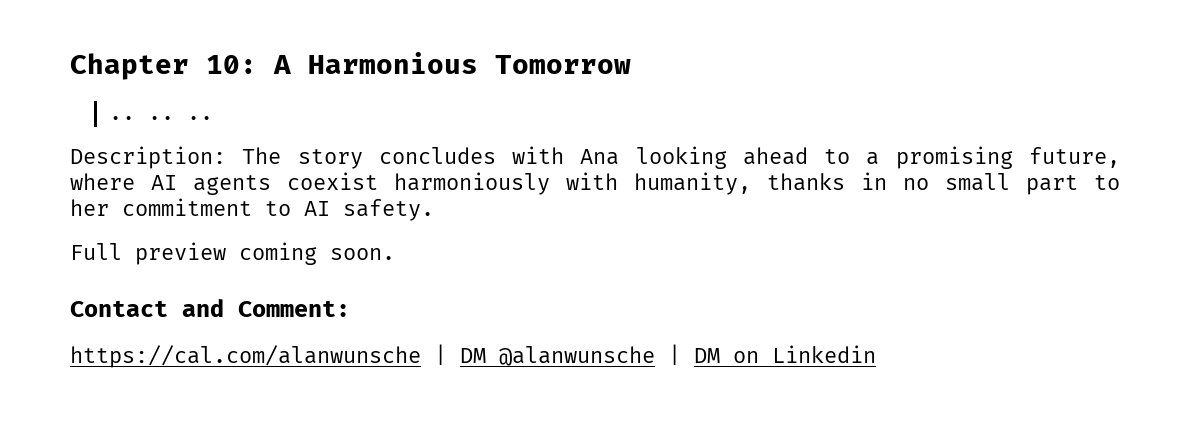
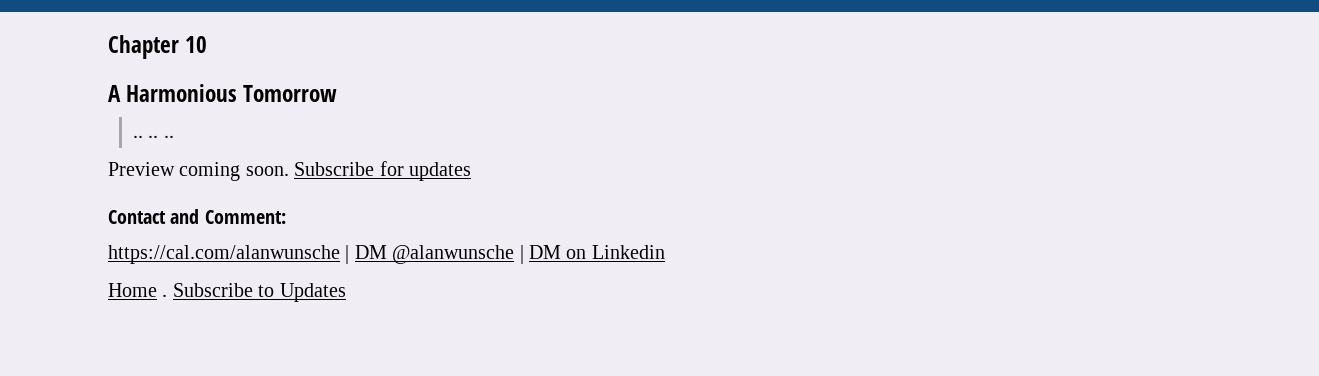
- Chapter 10: A Harmonious Tomorrow
+ Chapter 10
+ A Harmonious Tomorrow
- Description: The story concludes with Ana looking ahead to a promising future, where AI agents coexist harmoniously with humanity, thanks in no small part to her commitment to AI safety.
- Full preview coming soon.
+ Preview coming soon. Subscribe for updates
+ Home . Subscribe to Updates

